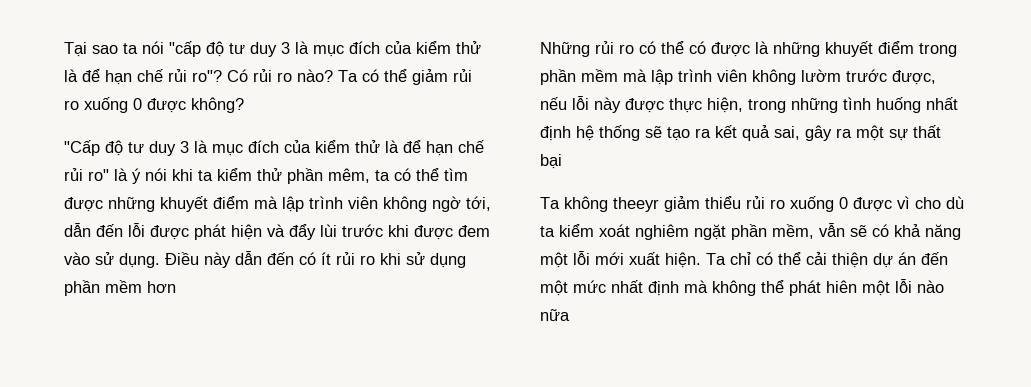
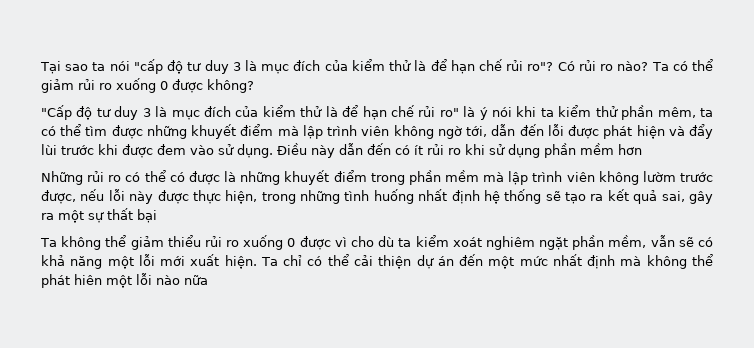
- Ta không theeyr giảm thiểu rủi ro xuống 0 được vì cho dù ta kiểm xoát nghiêm ngặt phần mềm, vẫn sẽ có khả năng một lỗi mới xuất hiện.
+ Ta không thể giảm thiểu rủi ro xuống 0 được vì cho dù ta kiểm xoát nghiêm ngặt phần mềm, vẫn sẽ có khả năng một lỗi mới xuất hiện.

